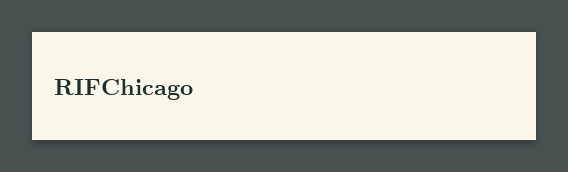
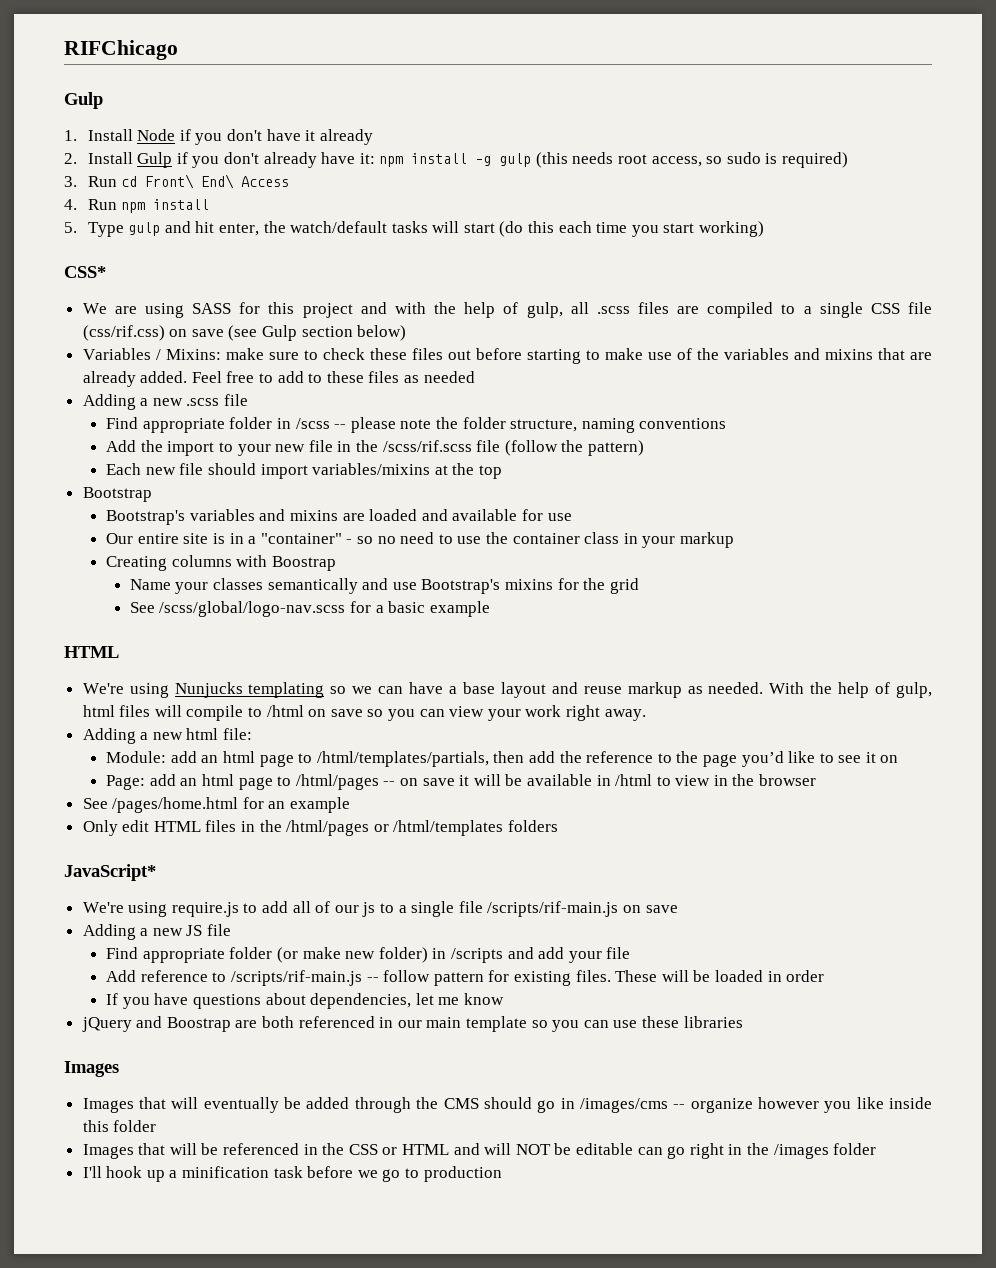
  RIFChicago
+ Gulp
+ 1. Install Node if you don't have it already
+ 2. Install Gulp if you don't already have it: npm install –g gulp (this needs root access, so sudo is required)
+ 3. Run cd Front\ End\ Access
+ 4. Run npm install
+ 5. Type gulp and hit enter, the watch/default tasks will start (do this each time you start working)
+ CSS*
+ We are using SASS for this project and with the help of gulp, all .scss files are compiled to a single CSS file (css/rif.css) on save (see Gulp section below)
+ Variables / Mixins: make sure to check these files out before starting to make use of the variables and mixins that are already added. Feel free to add to these files as needed
+ Adding a new .scss file
+ Find appropriate folder in /scss -- please note the folder structure, naming conventions
+ Add the import to your new file in the /scss/rif.scss file (follow the pattern)
+ Each new file should import variables/mixins at the top
+ Bootstrap
+ Bootstrap's variables and mixins are loaded and available for use
+ Our entire site is in a "container" - so no need to use the container class in your markup
+ Creating columns with Boostrap
+ Name your classes semantically and use Bootstrap's mixins for the grid
+ See /scss/global/logo-nav.scss for a basic example
+ HTML
+ We're using Nunjucks templating so we can have a base layout and reuse markup as needed. With the help of gulp, html files will compile to /html on save so you can view your work right away.
+ Adding a new html file:
+ Module: add an html page to /html/templates/partials, then add the reference to the page you’d like to see it on
+ Page: add an html page to /html/pages -- on save it will be available in /html to view in the browser
+ See /pages/home.html for an example
+ Only edit HTML files in the /html/pages or /html/templates folders
+ JavaScript*
+ We're using require.js to add all of our js to a single file /scripts/rif-main.js on save
+ Adding a new JS file
+ Find appropriate folder (or make new folder) in /scripts and add your file
+ Add reference to /scripts/rif-main.js -- follow pattern for existing files. These will be loaded in order
+ If you have questions about dependencies, let me know
+ jQuery and Boostrap are both referenced in our main template so you can use these libraries
+ Images
+ Images that will eventually be added through the CMS should go in /images/cms -- organize however you like inside this folder
+ Images that will be referenced in the CSS or HTML and will NOT be editable can go right in the /images folder
+ I'll hook up a minification task before we go to production

